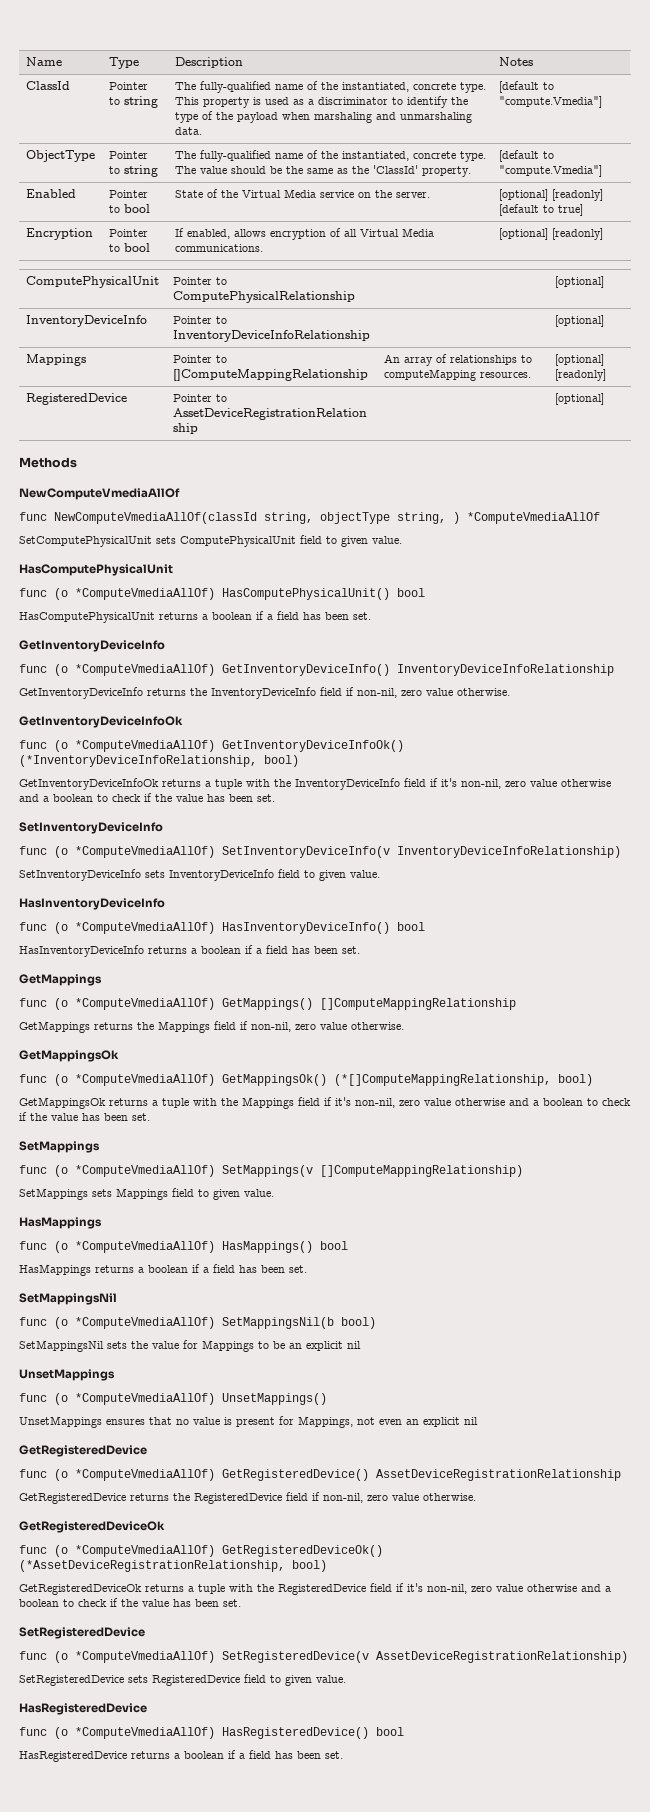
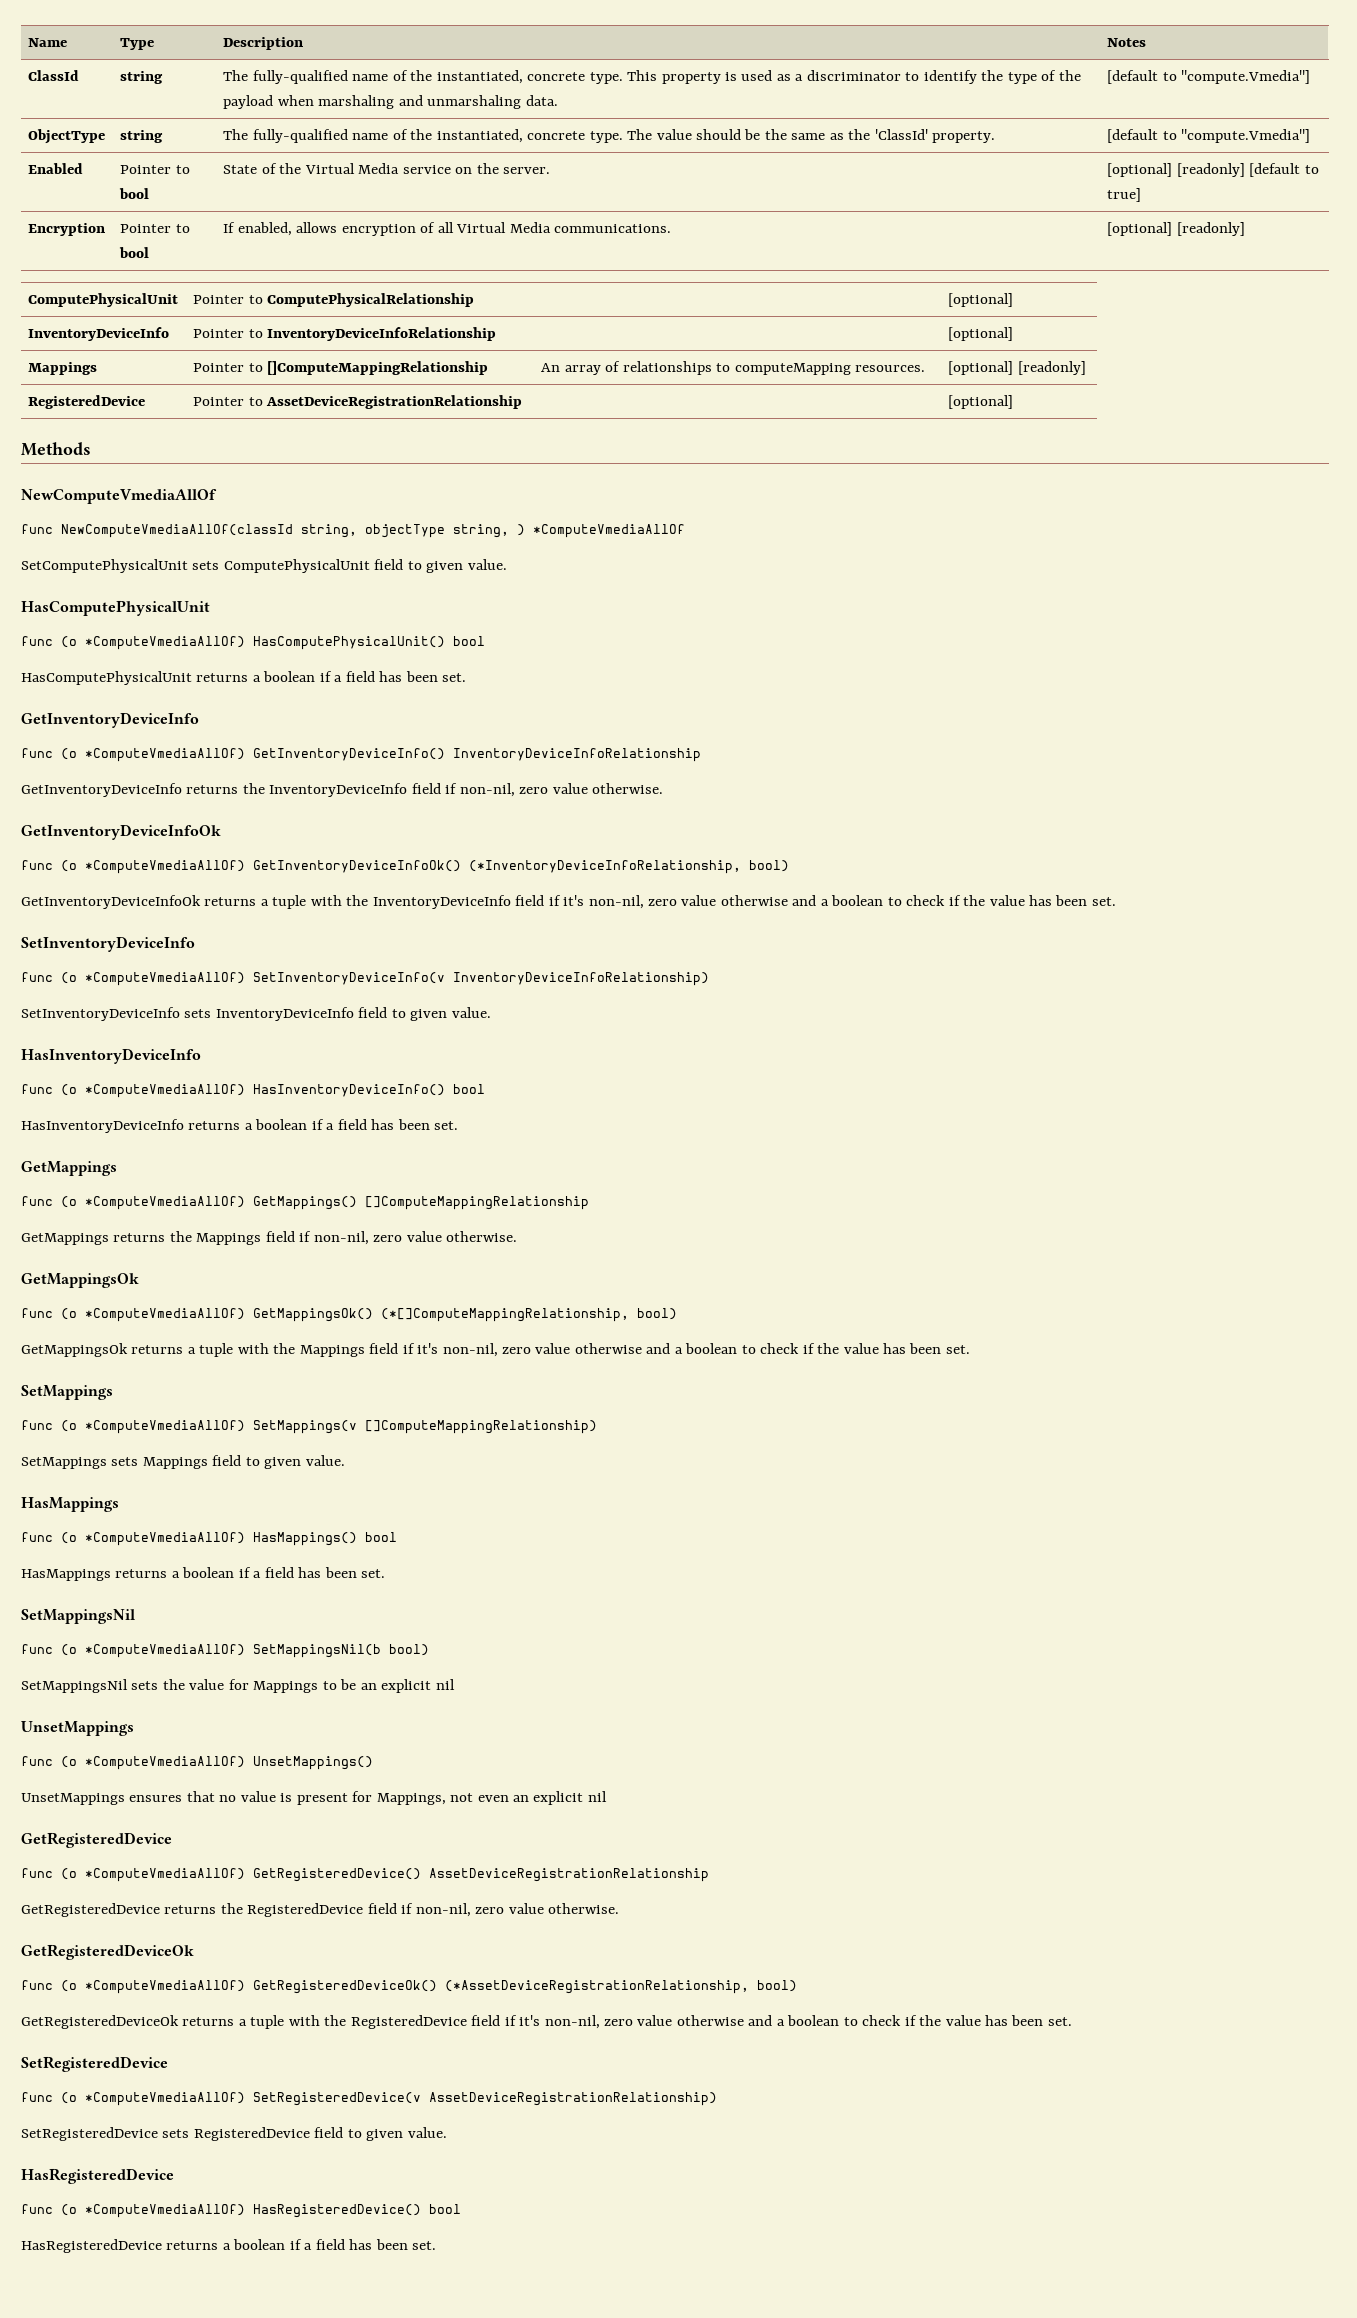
- ClassId | Pointer to string | The fully-qualified name of the instantiated, concrete type. This property is used as a discriminator to identify the type of the payload when marshaling and unmarshaling data. | [default to "compute.Vmedia"]
+ ClassId | string | The fully-qualified name of the instantiated, concrete type. This property is used as a discriminator to identify the type of the payload when marshaling and unmarshaling data. | [default to "compute.Vmedia"]
- ObjectType | Pointer to string | The fully-qualified name of the instantiated, concrete type. The value should be the same as the 'ClassId' property. | [default to "compute.Vmedia"]
+ ObjectType | string | The fully-qualified name of the instantiated, concrete type. The value should be the same as the 'ClassId' property. | [default to "compute.Vmedia"]

